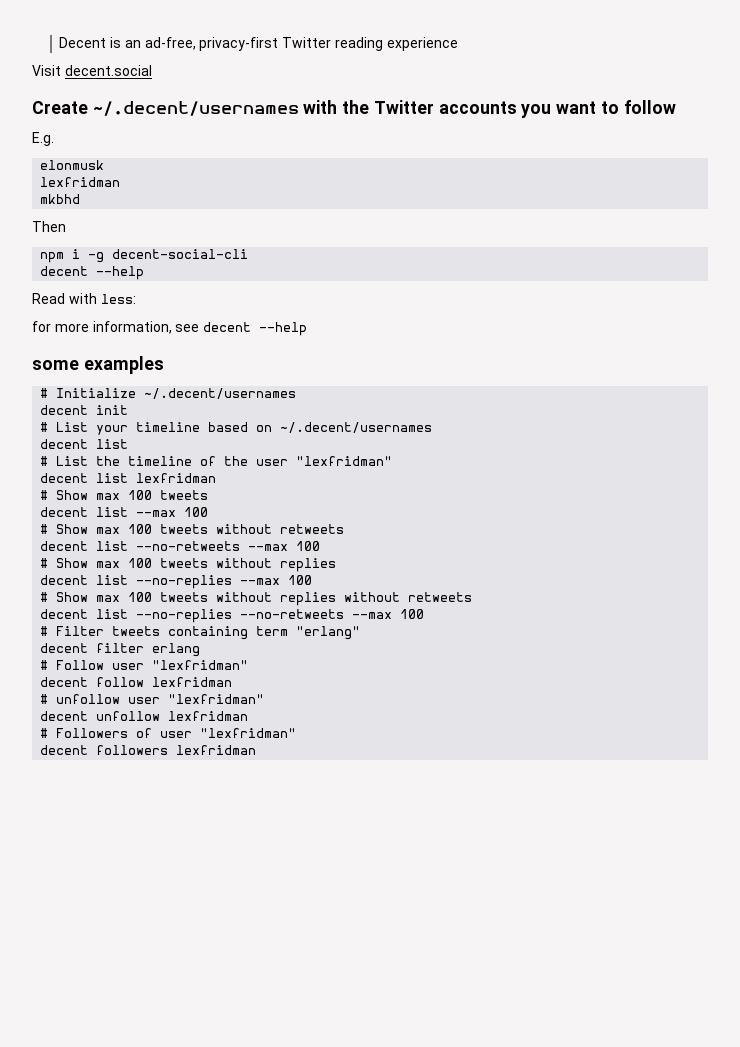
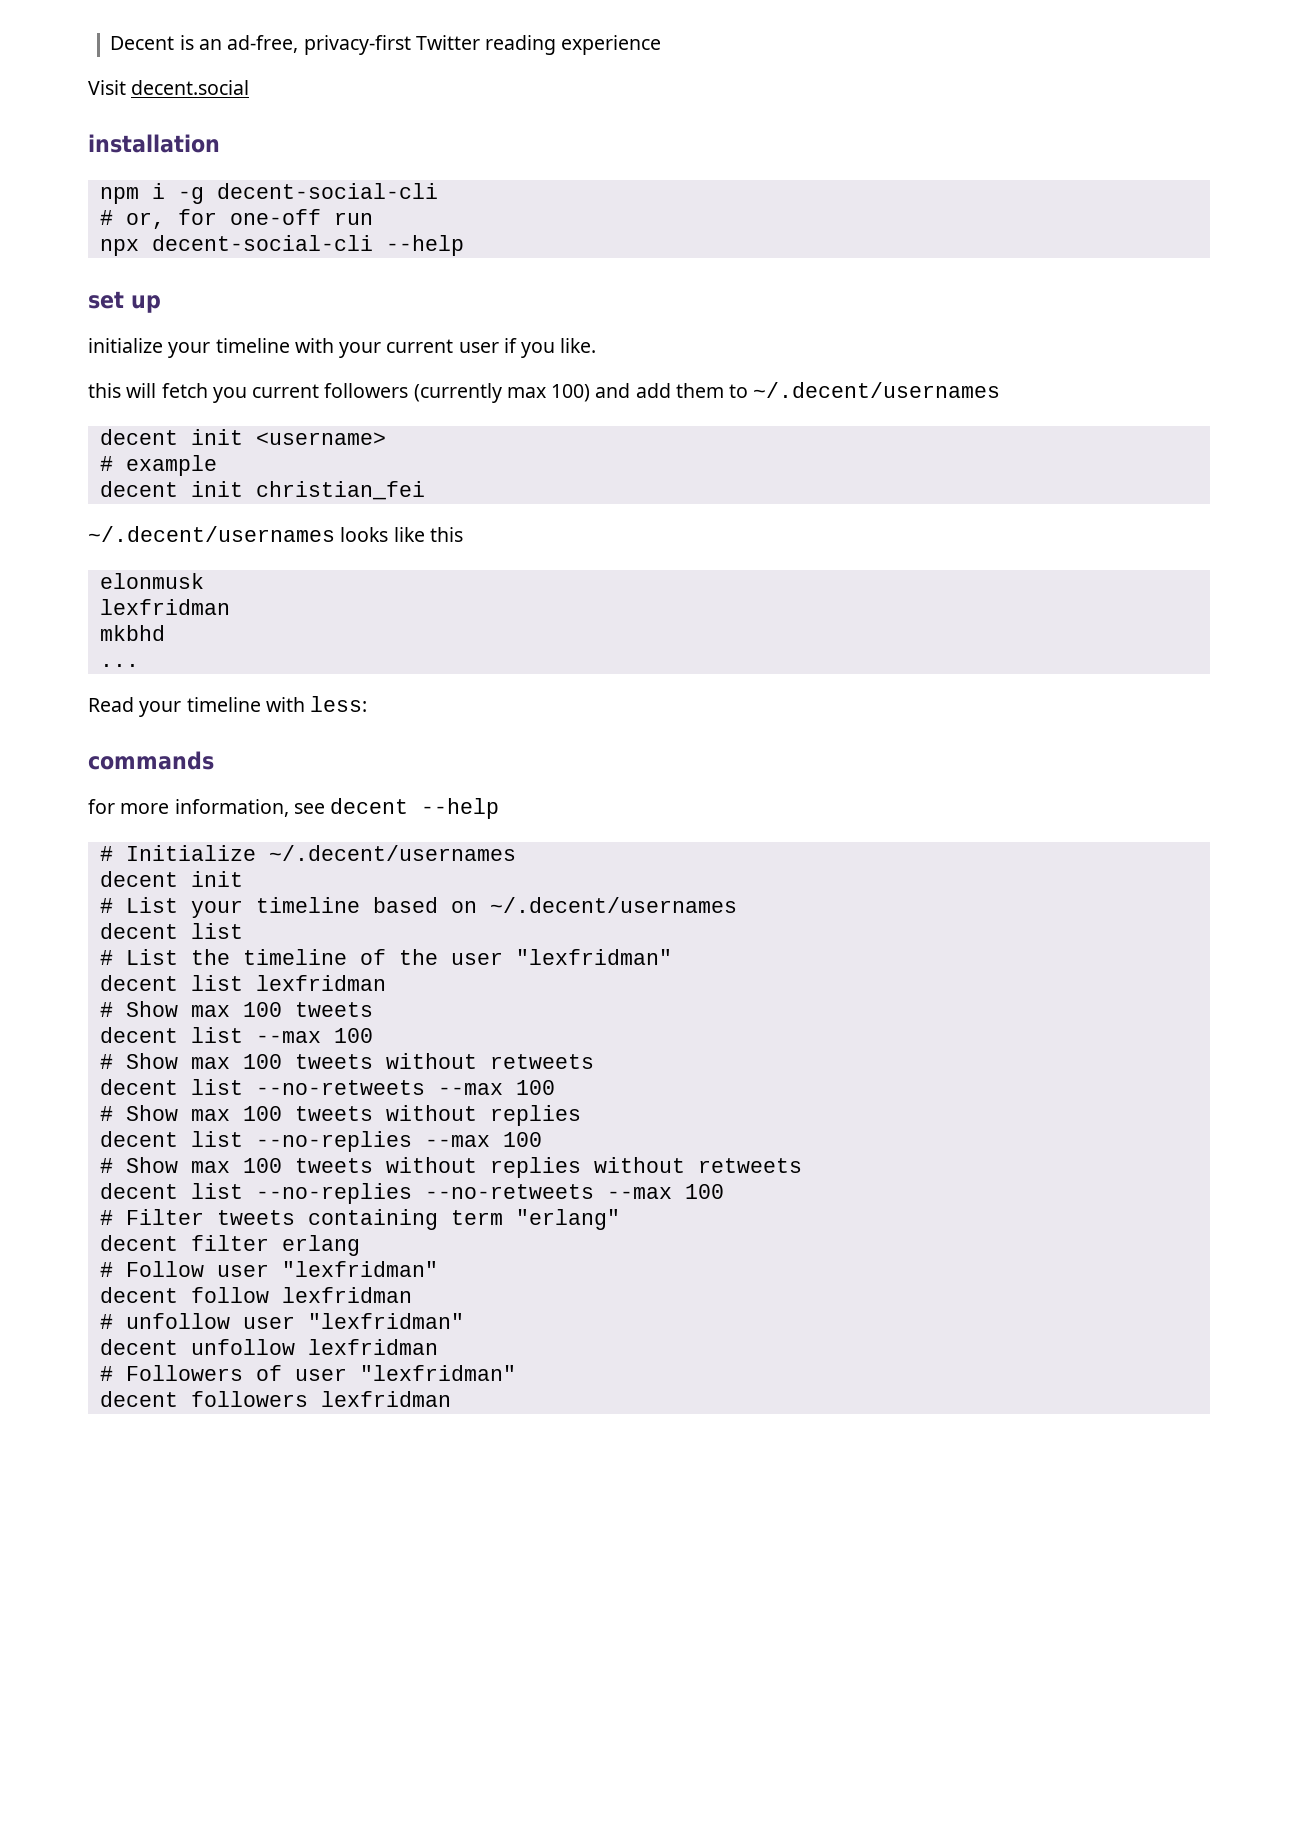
- Create ~/.decent/usernames with the Twitter accounts you want to follow
- E.g.
+ installation
+ npm i -g decent-social-cli
+ # or, for one-off run
+ npx decent-social-cli --help
+ set up
+ initialize your timeline with your current user if you like.
+ this will fetch you current followers (currently max 100) and add them to ~/.decent/usernames
+ decent init <username>
+ # example
+ decent init christian_fei
+ ~/.decent/usernames looks like this
  elonmusk
  lexfridman
  mkbhd
- Then
- npm i -g decent-social-cli
- decent --help
+ ...
- Read with less:
+ Read your timeline with less:
+ commands
- some examples

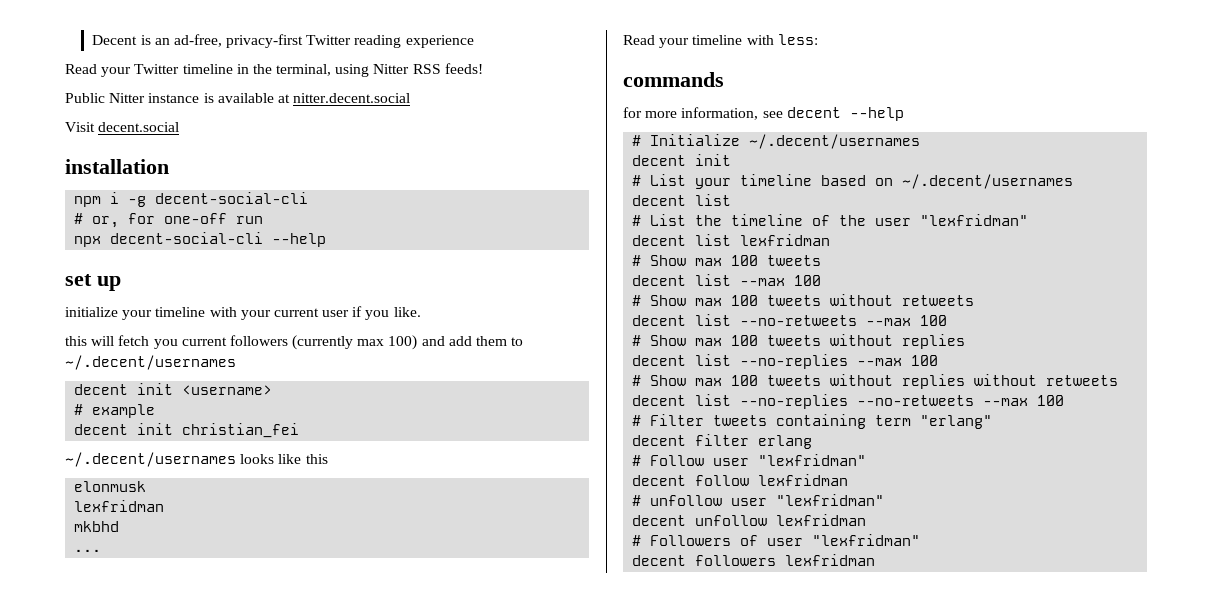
+ Read your Twitter timeline in the terminal, using Nitter RSS feeds!
+ Public Nitter instance is available at nitter.decent.social

